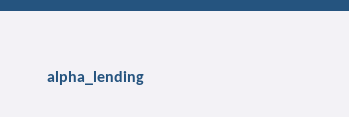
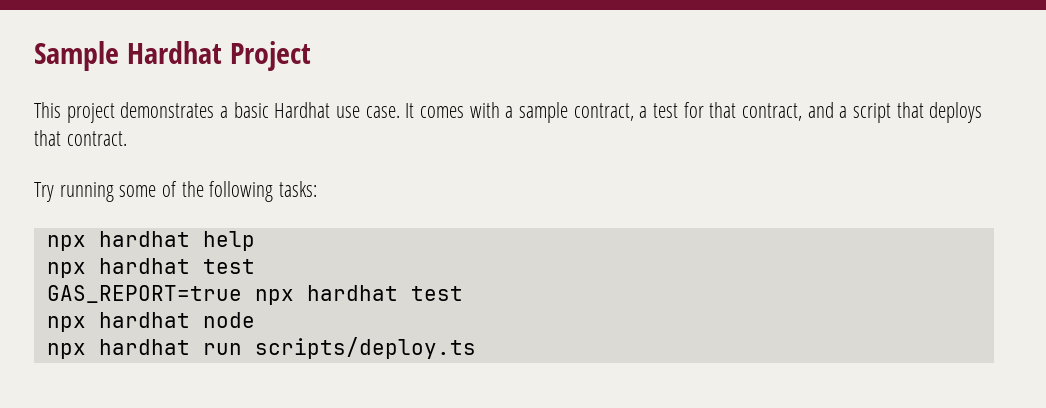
- alpha_lending
+ Sample Hardhat Project
+ This project demonstrates a basic Hardhat use case. It comes with a sample contract, a test for that contract, and a script that deploys that contract.
+ Try running some of the following tasks:
+ npx hardhat help
+ npx hardhat test
+ GAS_REPORT=true npx hardhat test
+ npx hardhat node
+ npx hardhat run scripts/deploy.ts

